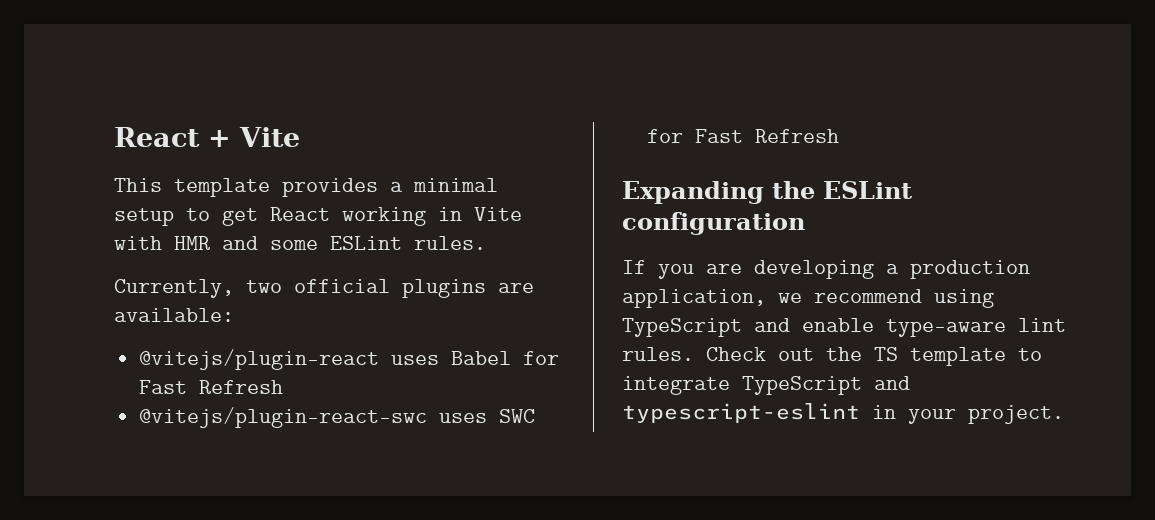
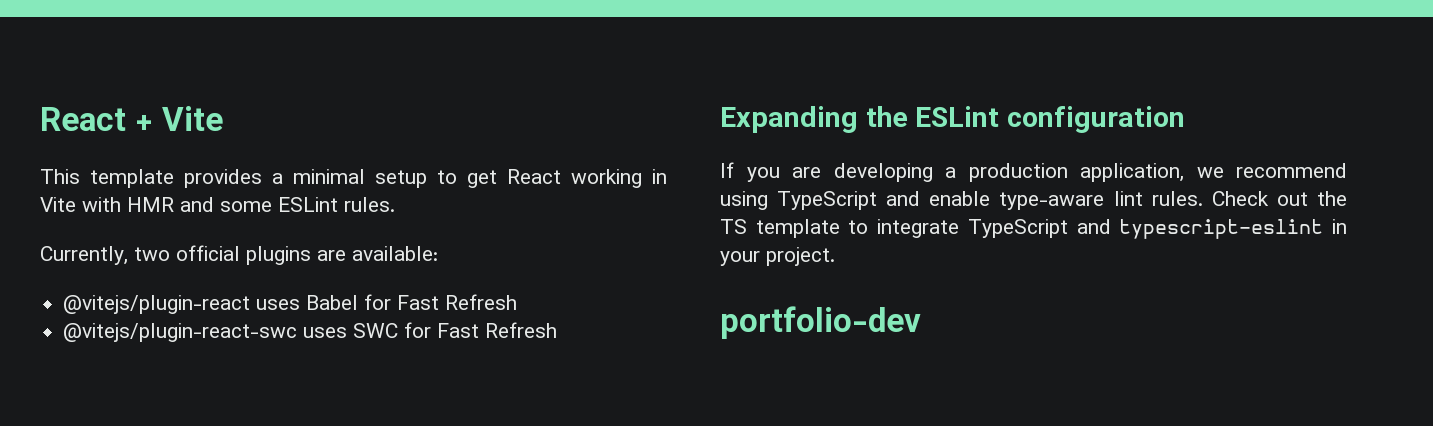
+ portfolio-dev

